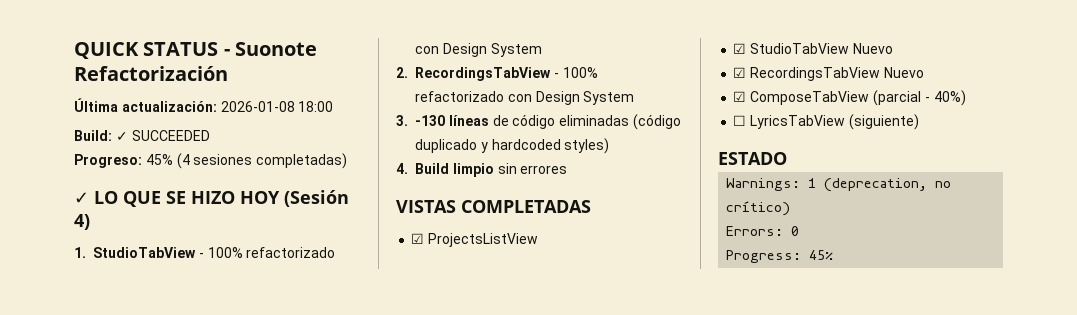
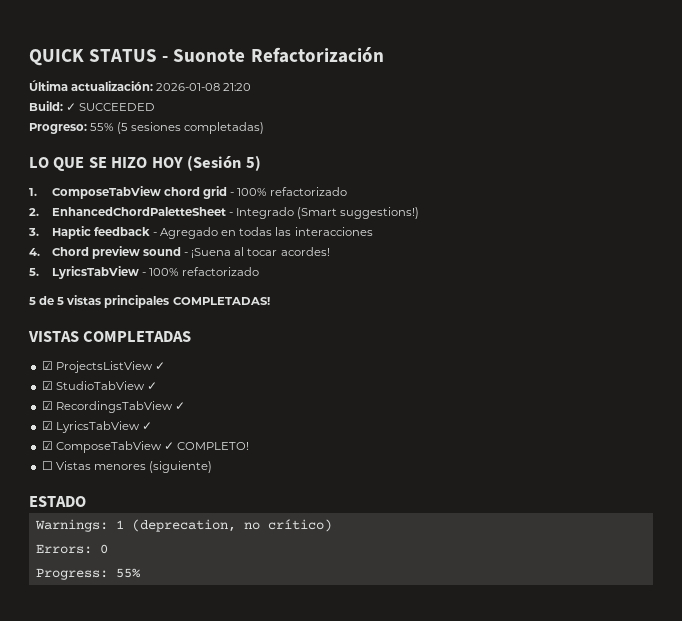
- Última actualización: 2026-01-08 18:00
+ Última actualización: 2026-01-08 21:20
- Progreso: 45% (4 sesiones completadas)
+ Progreso: 55% (5 sesiones completadas)
- ✓ LO QUE SE HIZO HOY (Sesión 4)
+ LO QUE SE HIZO HOY (Sesión 5)
- 1. StudioTabView - 100% refactorizado con Design System
- 2. RecordingsTabView - 100% refactorizado con Design System
- 3. -130 líneas de código eliminadas (código duplicado y hardcoded styles)
- 4. Build limpio sin errores
+ 1. ComposeTabView chord grid - 100% refactorizado
+ 2. EnhancedChordPaletteSheet - Integrado (Smart suggestions!)
+ 3. Haptic feedback - Agregado en todas las interacciones
+ 4. Chord preview sound - ¡Suena al tocar acordes!
+ 5. LyricsTabView - 100% refactorizado
+ 5 de 5 vistas principales COMPLETADAS!
- ☑ ProjectsListView
+ ☑ ProjectsListView ✓
- ☑ StudioTabView Nuevo
+ ☑ StudioTabView ✓
- ☑ RecordingsTabView Nuevo
+ ☑ RecordingsTabView ✓
+ ☑ LyricsTabView ✓
- ☑ ComposeTabView (parcial - 40%)
+ ☑ ComposeTabView ✓ COMPLETO!
- ☐ LyricsTabView (siguiente)
+ ☐ Vistas menores (siguiente)
- Progress: 45%
+ Progress: 55%

